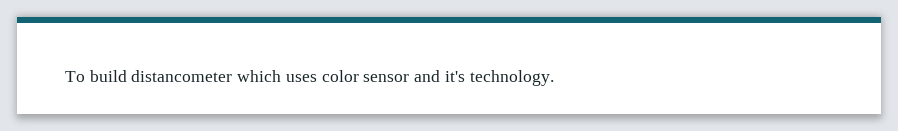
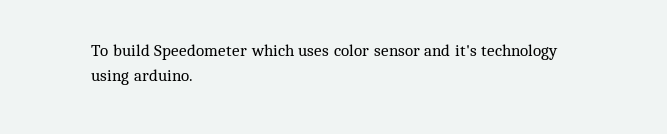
- To build distancometer which uses color sensor and it's technology.
+ To build Speedometer which uses color sensor and it's technology using arduino.

